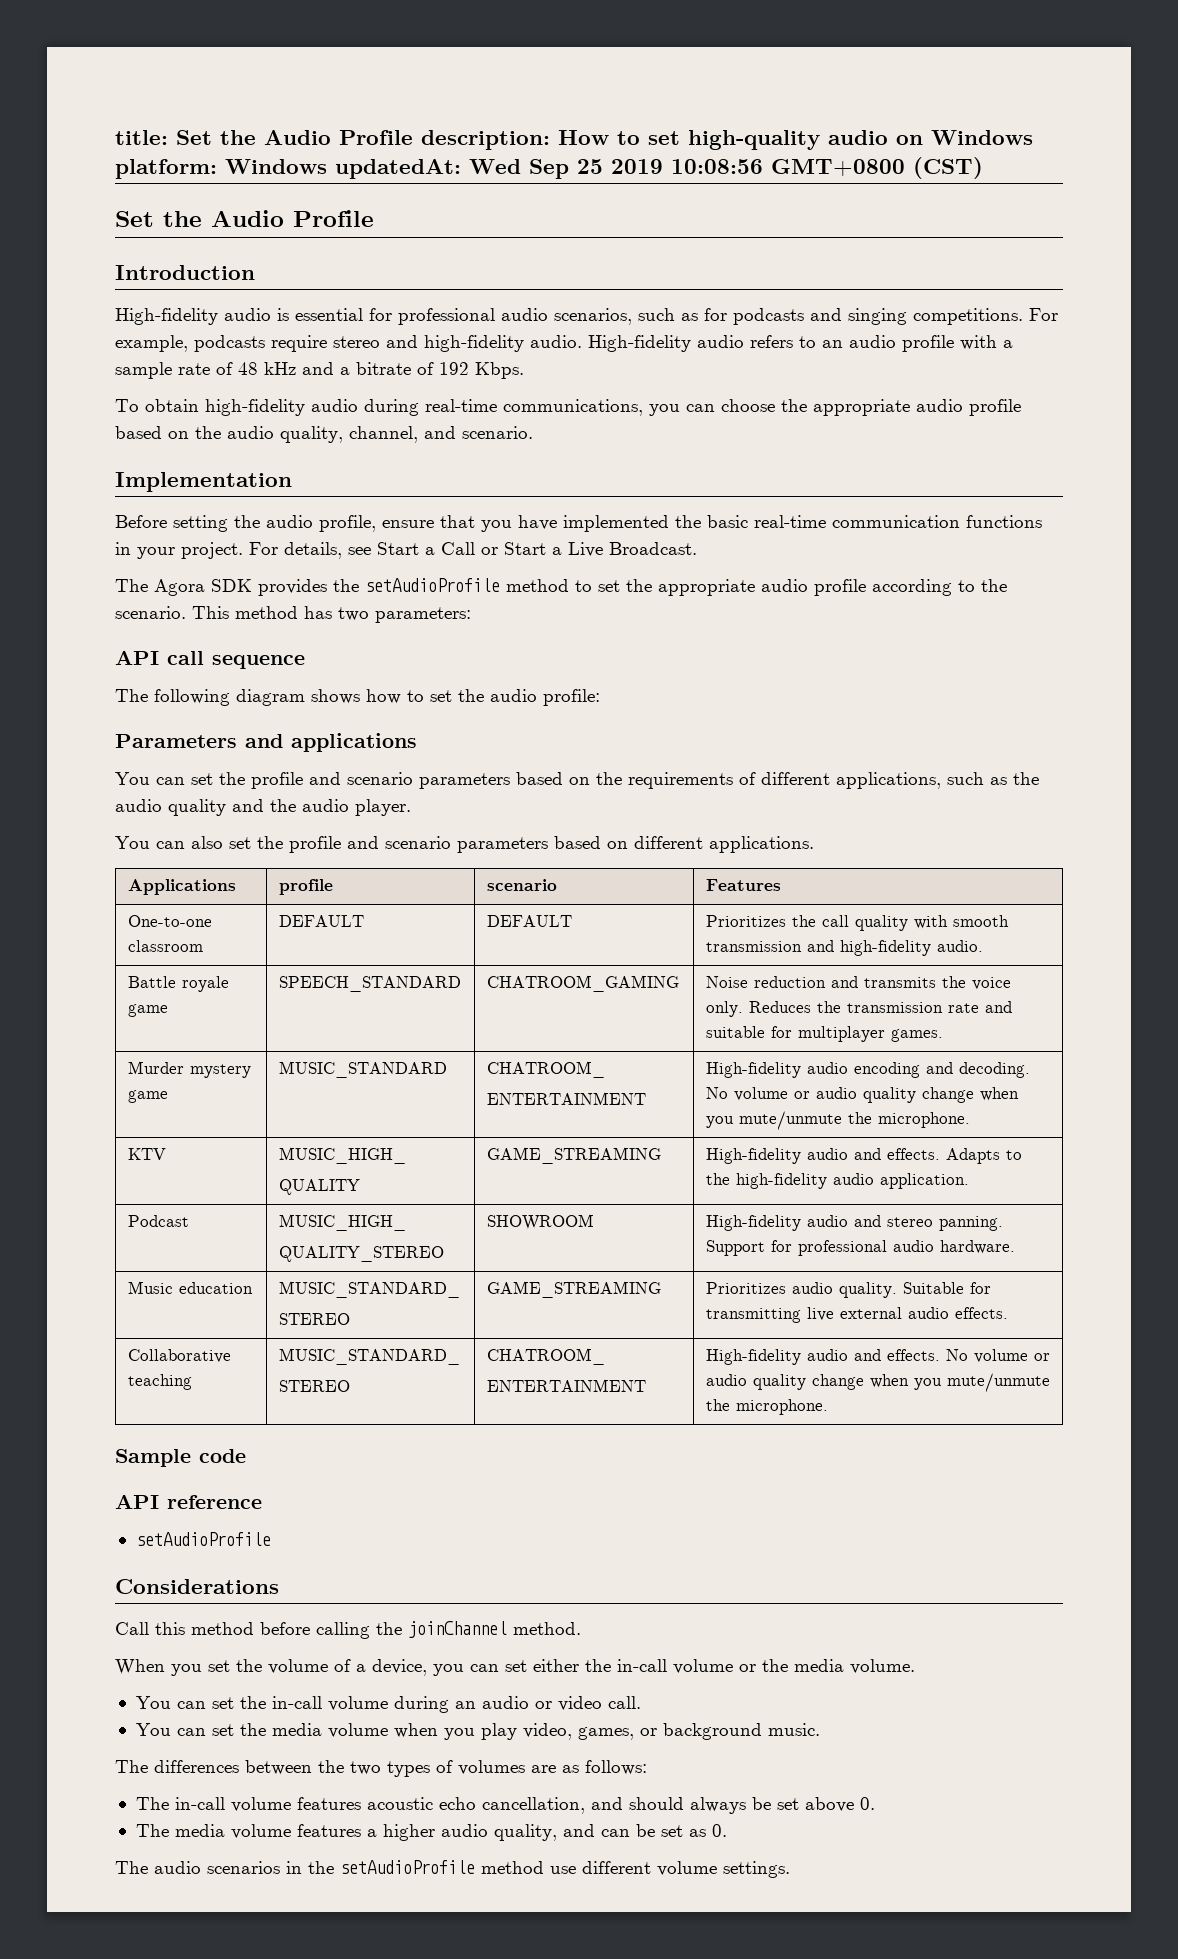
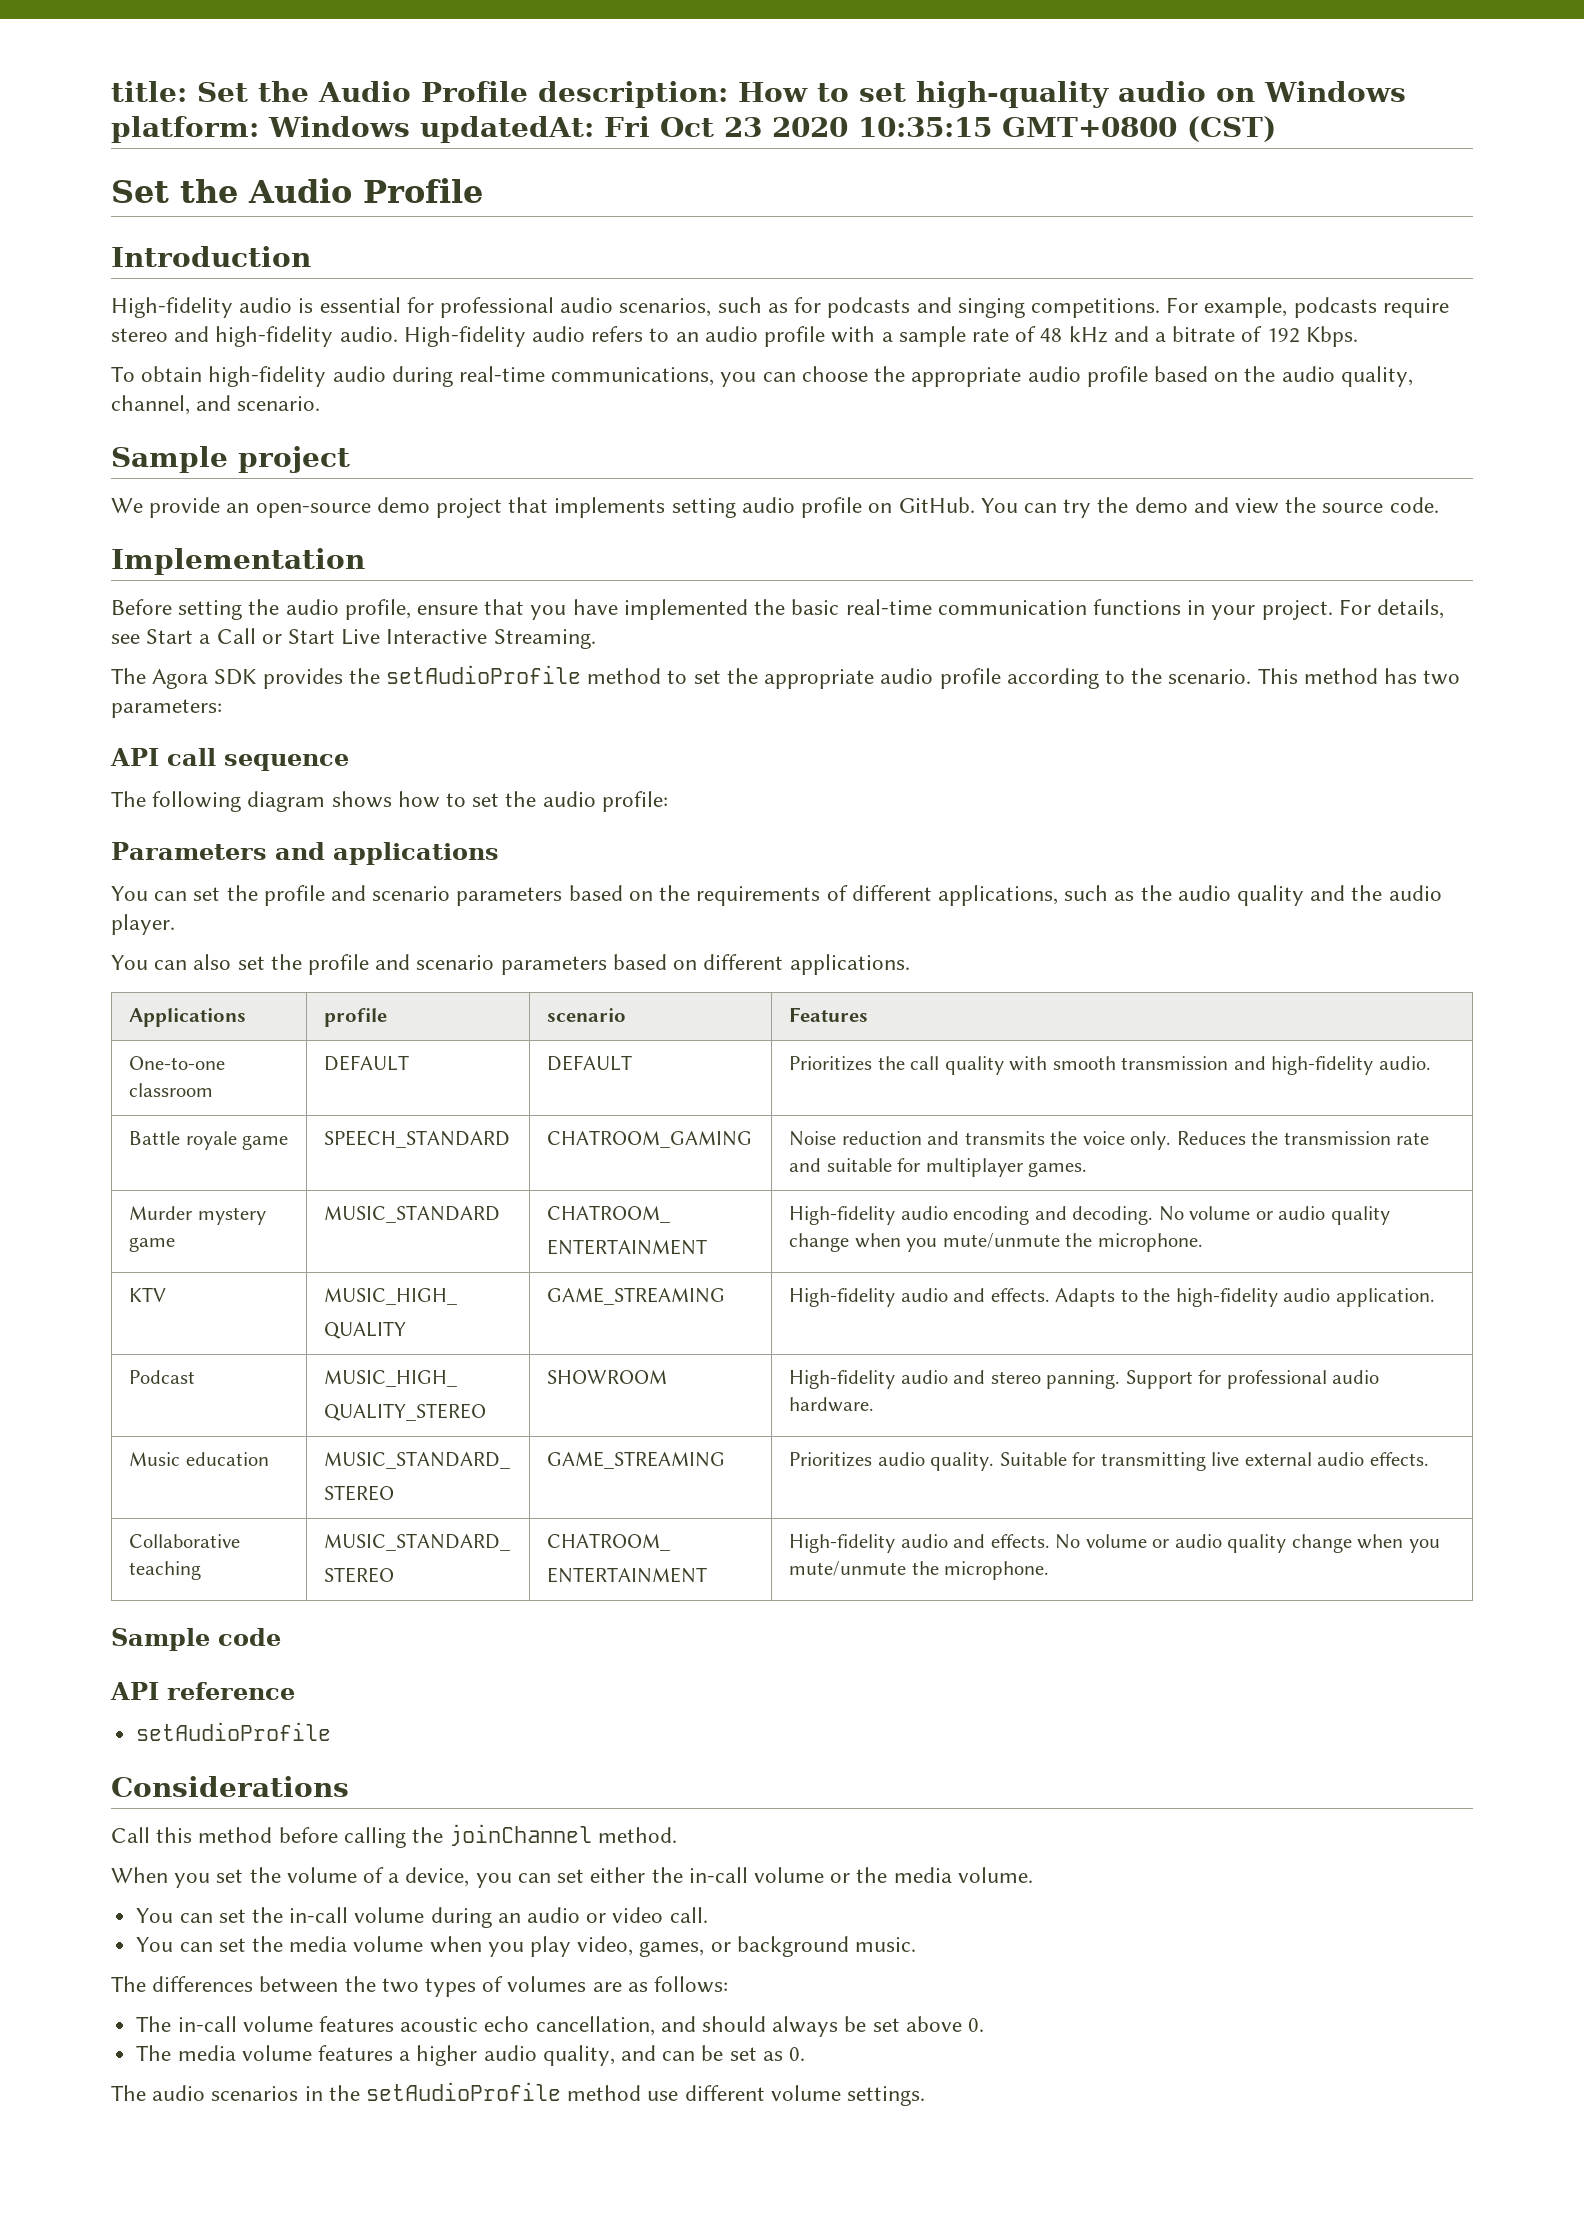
- title: Set the Audio Profile description: How to set high-quality audio on Windows platform: Windows updatedAt: Wed Sep 25 2019 10:08:56 GMT+0800 (CST)
+ title: Set the Audio Profile description: How to set high-quality audio on Windows platform: Windows updatedAt: Fri Oct 23 2020 10:35:15 GMT+0800 (CST)
+ Sample project
+ We provide an open-source demo project that implements setting audio profile on GitHub. You can try the demo and view the source code.
- For details, see Start a Call or Start a Live Broadcast.
+ For details, see Start a Call or Start Live Interactive Streaming.

